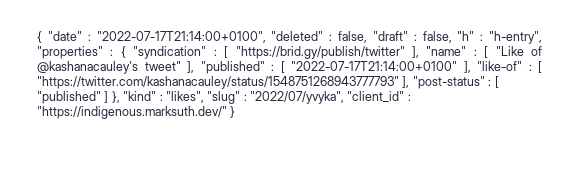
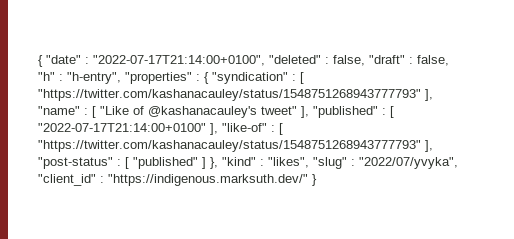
- { "date" : "2022-07-17T21:14:00+0100", "deleted" : false, "draft" : false, "h" : "h-entry", "properties" : { "syndication" : [ "https://brid.gy/publish/twitter" ], "name" : [ "Like of @kashanacauley's tweet" ], "published" : [ "2022-07-17T21:14:00+0100" ], "like-of" : [ "https://twitter.com/kashanacauley/status/1548751268943777793" ], "post-status" : [ "published" ] }, "kind" : "likes", "slug" : "2022/07/yvyka", "client_id" : "https://indigenous.marksuth.dev/" }
+ { "date" : "2022-07-17T21:14:00+0100", "deleted" : false, "draft" : false, "h" : "h-entry", "properties" : { "syndication" : [ "https://twitter.com/kashanacauley/status/1548751268943777793" ], "name" : [ "Like of @kashanacauley's tweet" ], "published" : [ "2022-07-17T21:14:00+0100" ], "like-of" : [ "https://twitter.com/kashanacauley/status/1548751268943777793" ], "post-status" : [ "published" ] }, "kind" : "likes", "slug" : "2022/07/yvyka", "client_id" : "https://indigenous.marksuth.dev/" }

